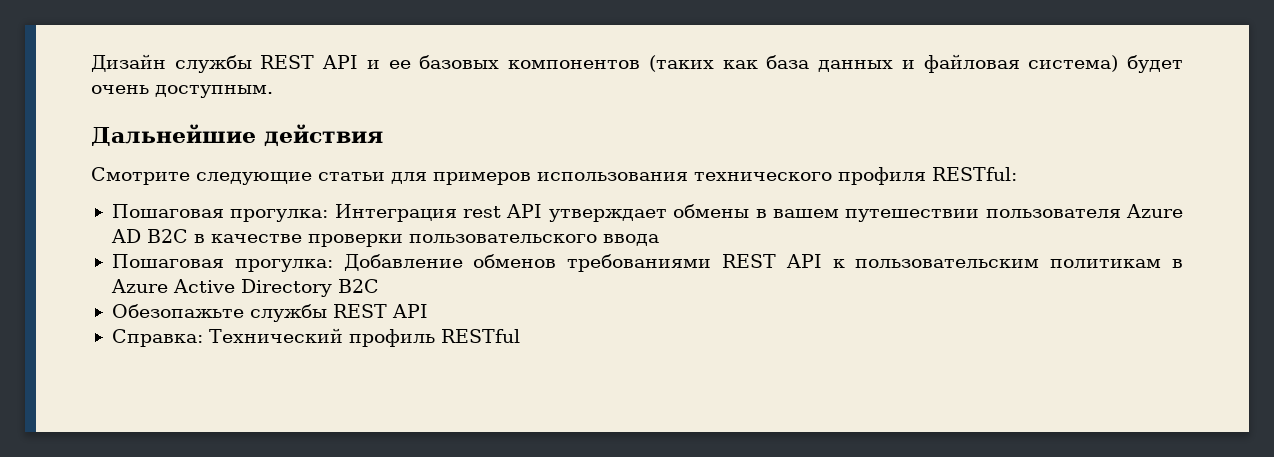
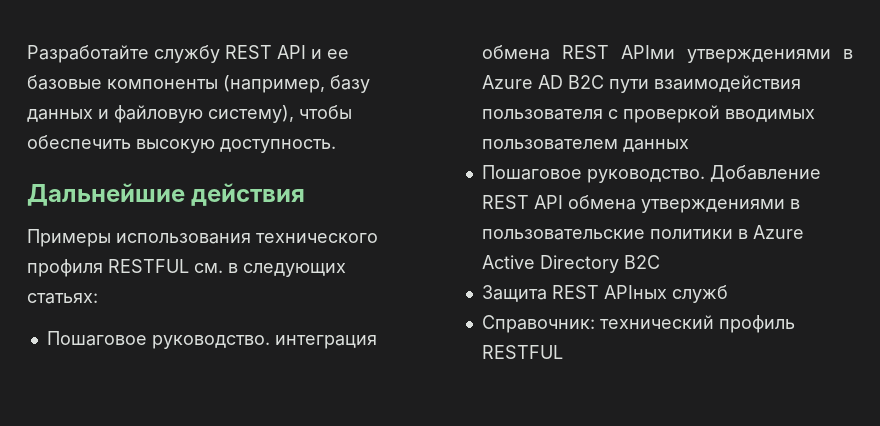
- Дизайн службы REST API и ее базовых компонентов (таких как база данных и файловая система) будет очень доступным.
+ Разработайте службу REST API и ее базовые компоненты (например, базу данных и файловую систему), чтобы обеспечить высокую доступность.
  Дальнейшие действия
- Смотрите следующие статьи для примеров использования технического профиля RESTful:
- Пошаговая прогулка: Интеграция rest API утверждает обмены в вашем путешествии пользователя Azure AD B2C в качестве проверки пользовательского ввода
- Пошаговая прогулка: Добавление обменов требованиями REST API к пользовательским политикам в Azure Active Directory B2C
+ Примеры использования технического профиля RESTFUL см. в следующих статьях:
+ Пошаговое руководство. интеграция обмена REST APIми утверждениями в Azure AD B2C пути взаимодействия пользователя с проверкой вводимых пользователем данных
+ Пошаговое руководство. Добавление REST API обмена утверждениями в пользовательские политики в Azure Active Directory B2C
- Обезопажьте службы REST API
- Справка: Технический профиль RESTful
+ Защита REST APIных служб
+ Справочник: технический профиль RESTFUL

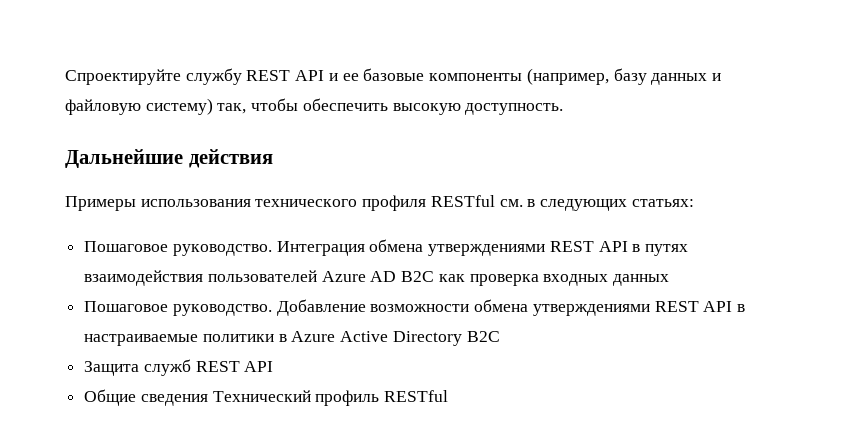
- Разработайте службу REST API и ее базовые компоненты (например, базу данных и файловую систему), чтобы обеспечить высокую доступность.
+ Спроектируйте службу REST API и ее базовые компоненты (например, базу данных и файловую систему) так, чтобы обеспечить высокую доступность.
- Примеры использования технического профиля RESTFUL см. в следующих статьях:
+ Примеры использования технического профиля RESTful см. в следующих статьях:
- Пошаговое руководство. интеграция обмена REST APIми утверждениями в Azure AD B2C пути взаимодействия пользователя с проверкой вводимых пользователем данных
- Пошаговое руководство. Добавление REST API обмена утверждениями в пользовательские политики в Azure Active Directory B2C
+ Пошаговое руководство. Интеграция обмена утверждениями REST API в путях взаимодействия пользователей Azure AD B2C как проверка входных данных
+ Пошаговое руководство. Добавление возможности обмена утверждениями REST API в настраиваемые политики в Azure Active Directory B2C
- Защита REST APIных служб
- Справочник: технический профиль RESTFUL
+ Защита служб REST API
+ Общие сведения Технический профиль RESTful

